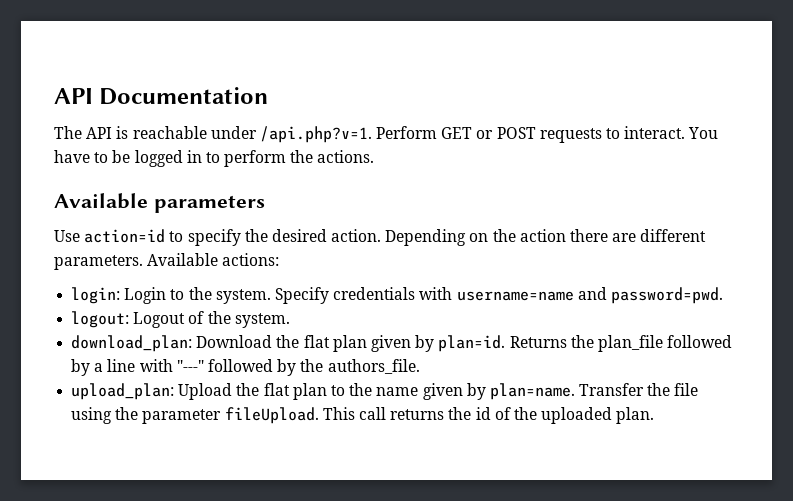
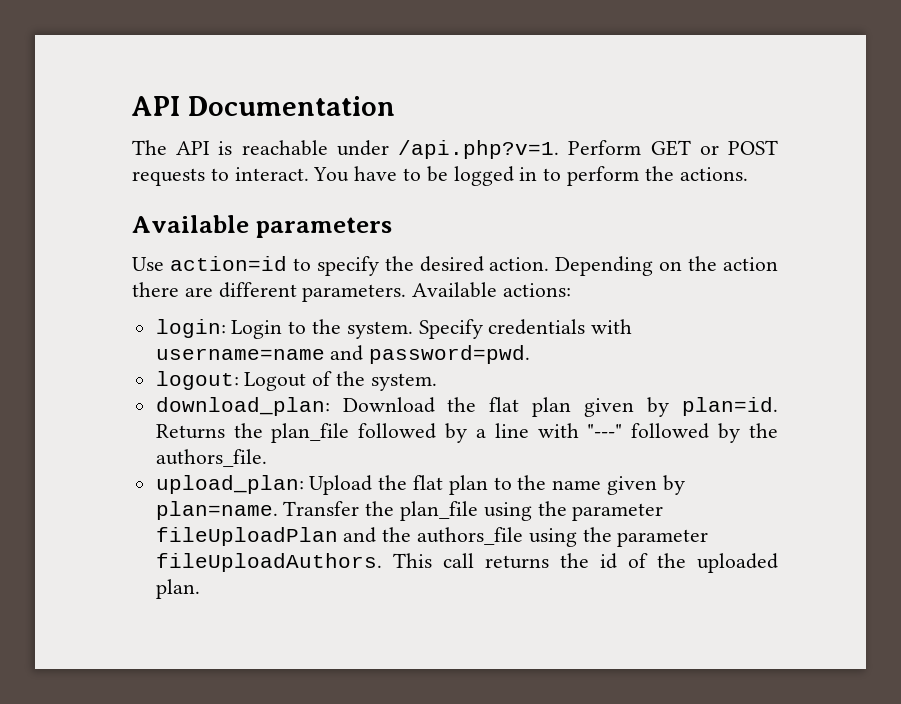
- Transfer the file using the parameter fileUpload.
+ Transfer the plan_file using the parameter fileUploadPlan and the authors_file using the parameter fileUploadAuthors.

